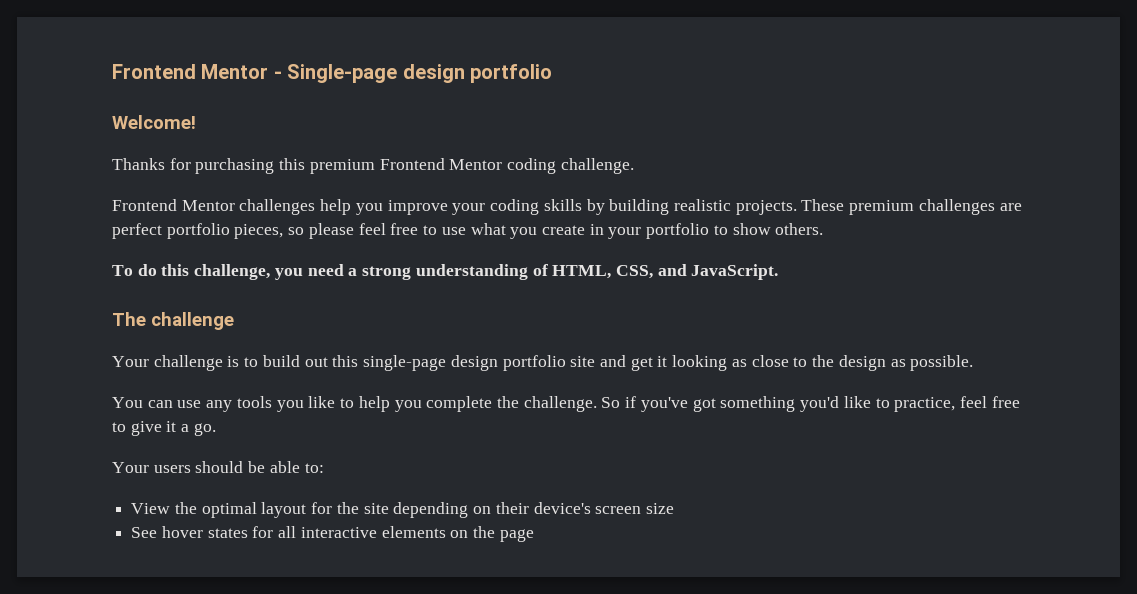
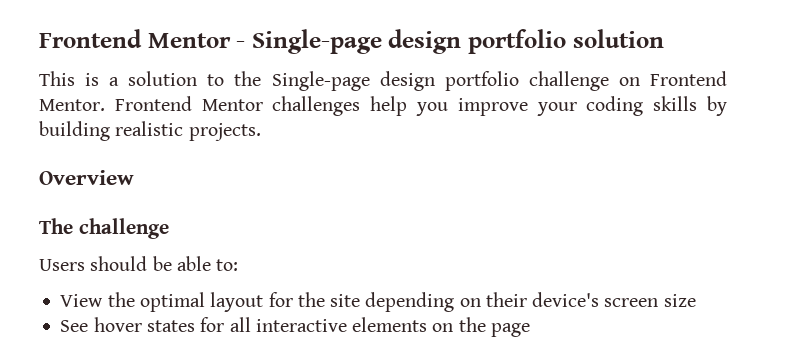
- Frontend Mentor - Single-page design portfolio
- Welcome!
- Thanks for purchasing this premium Frontend Mentor coding challenge.
- Frontend Mentor challenges help you improve your coding skills by building realistic projects. These premium challenges are perfect portfolio pieces, so please feel free to use what you create in your portfolio to show others.
- To do this challenge, you need a strong understanding of HTML, CSS, and JavaScript.
+ Frontend Mentor - Single-page design portfolio solution
+ This is a solution to the Single-page design portfolio challenge on Frontend Mentor. Frontend Mentor challenges help you improve your coding skills by building realistic projects.
+ Overview
  The challenge
- Your challenge is to build out this single-page design portfolio site and get it looking as close to the design as possible.
- You can use any tools you like to help you complete the challenge. So if you've got something you'd like to practice, feel free to give it a go.
- Your users should be able to:
+ Users should be able to:

